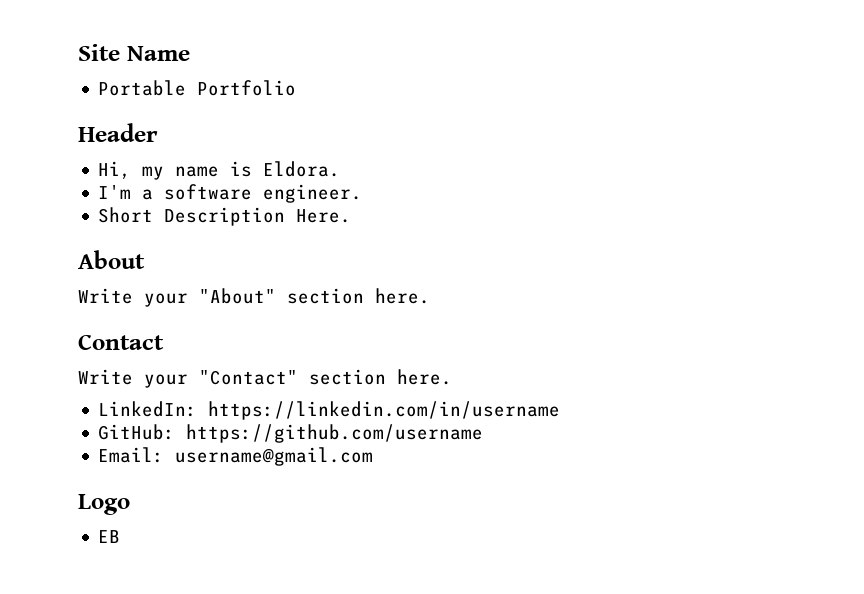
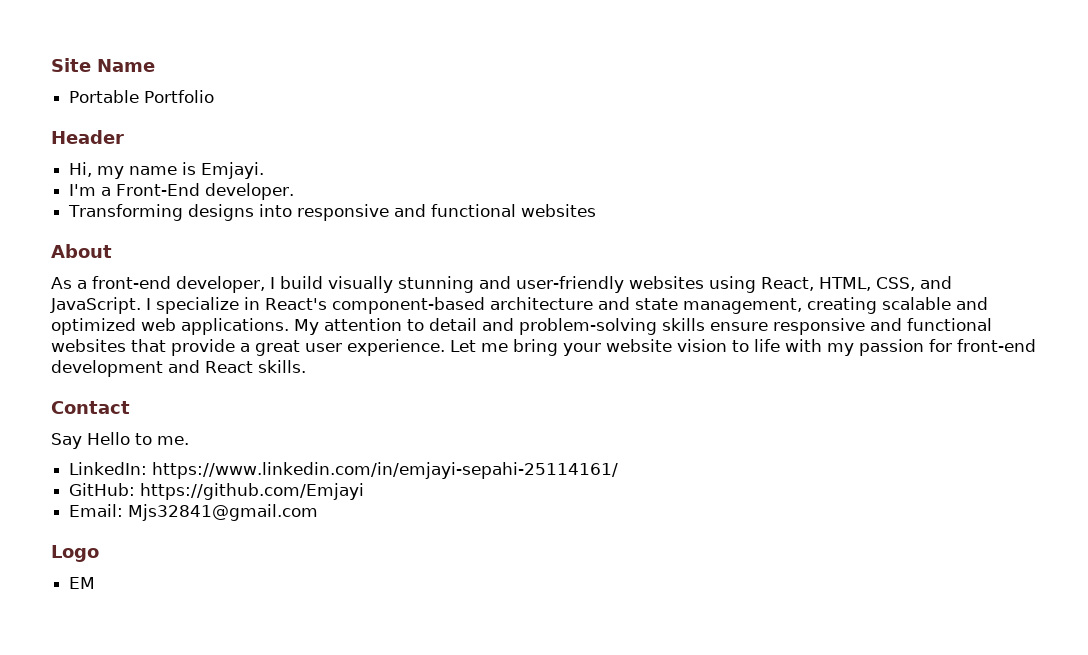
- Hi, my name is Eldora.
+ Hi, my name is Emjayi.
- I'm a software engineer.
- Short Description Here.
+ I'm a Front-End developer.
+ Transforming designs into responsive and functional websites
  About
- Write your "About" section here.
+ As a front-end developer, I build visually stunning and user-friendly websites using React, HTML, CSS, and JavaScript. I specialize in React's component-based architecture and state management, creating scalable and optimized web applications. My attention to detail and problem-solving skills ensure responsive and functional websites that provide a great user experience. Let me bring your website vision to life with my passion for front-end development and React skills.
  Contact
- Write your "Contact" section here.
+ Say Hello to me.
- LinkedIn: https://linkedin.com/in/username
+ LinkedIn: https://www.linkedin.com/in/emjayi-sepahi-25114161/
- GitHub: https://github.com/username
+ GitHub: https://github.com/Emjayi
- Email: username@gmail.com
+ Email: Mjs32841@gmail.com
- EB
+ EM

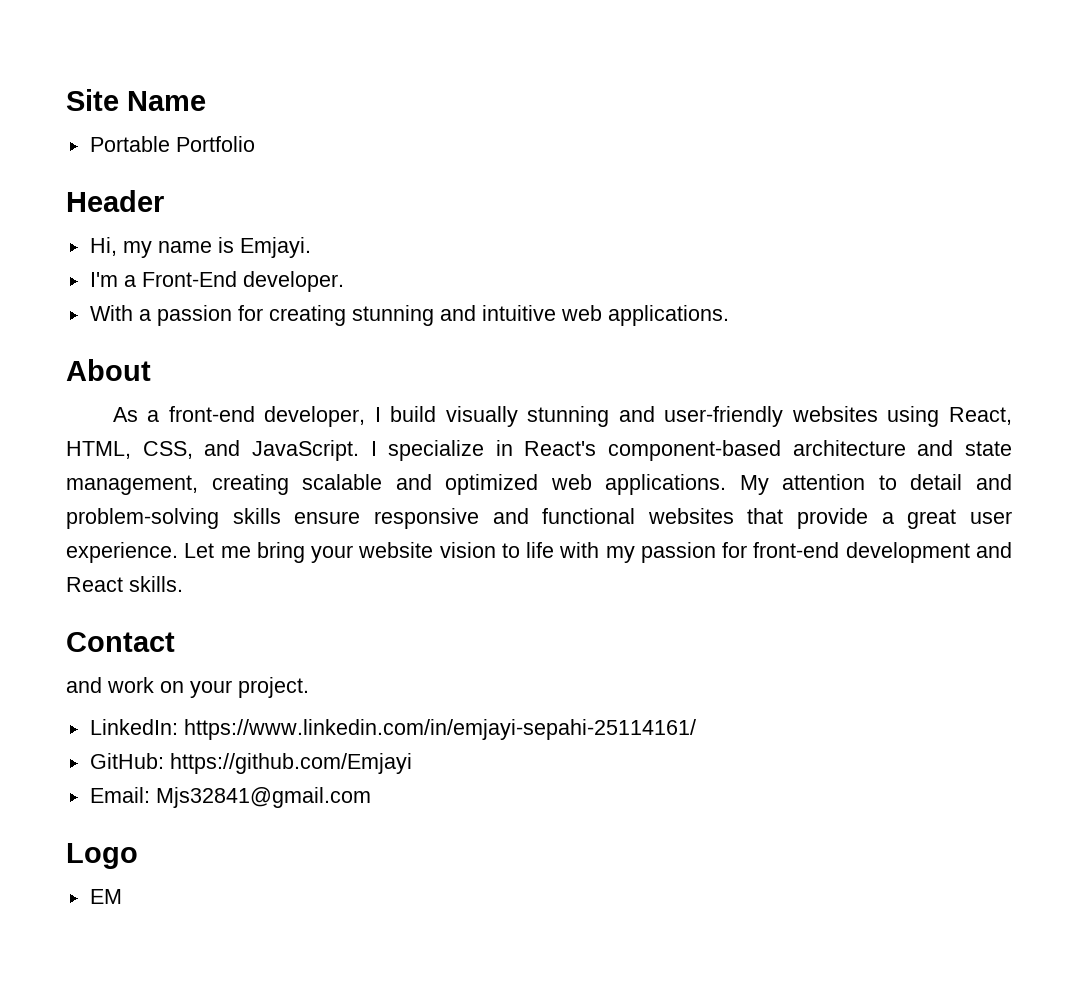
- Transforming designs into responsive and functional websites
+ With a passion for creating stunning and intuitive web applications.
- Say Hello to me.
+ and work on your project.

